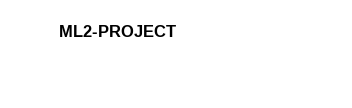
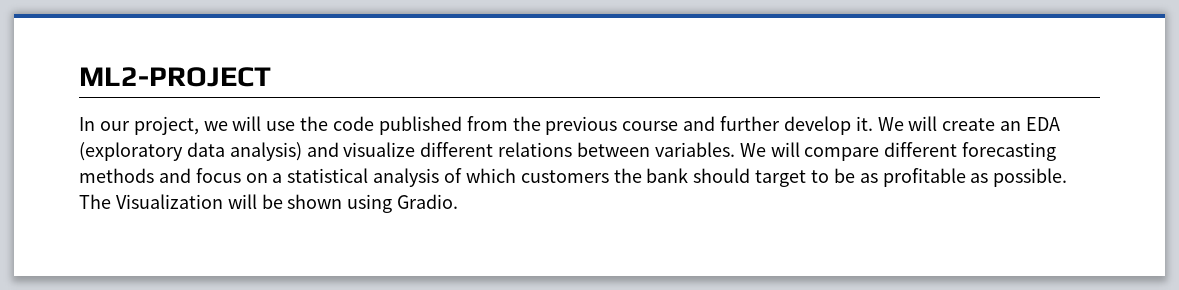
+ In our project, we will use the code published from the previous course and further develop it. We will create an EDA (exploratory data analysis) and visualize different relations between variables. We will compare different forecasting methods and focus on a statistical analysis of which customers the bank should target to be as profitable as possible. The Visualization will be shown using Gradio.

